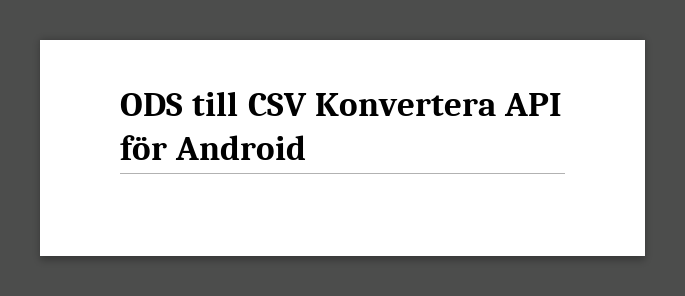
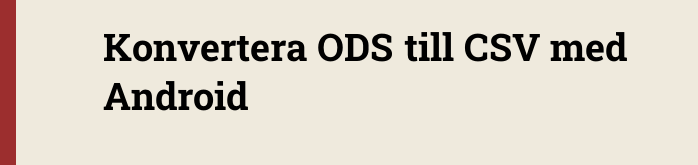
- ODS till CSV Konvertera API för Android
+ Konvertera ODS till CSV med Android

